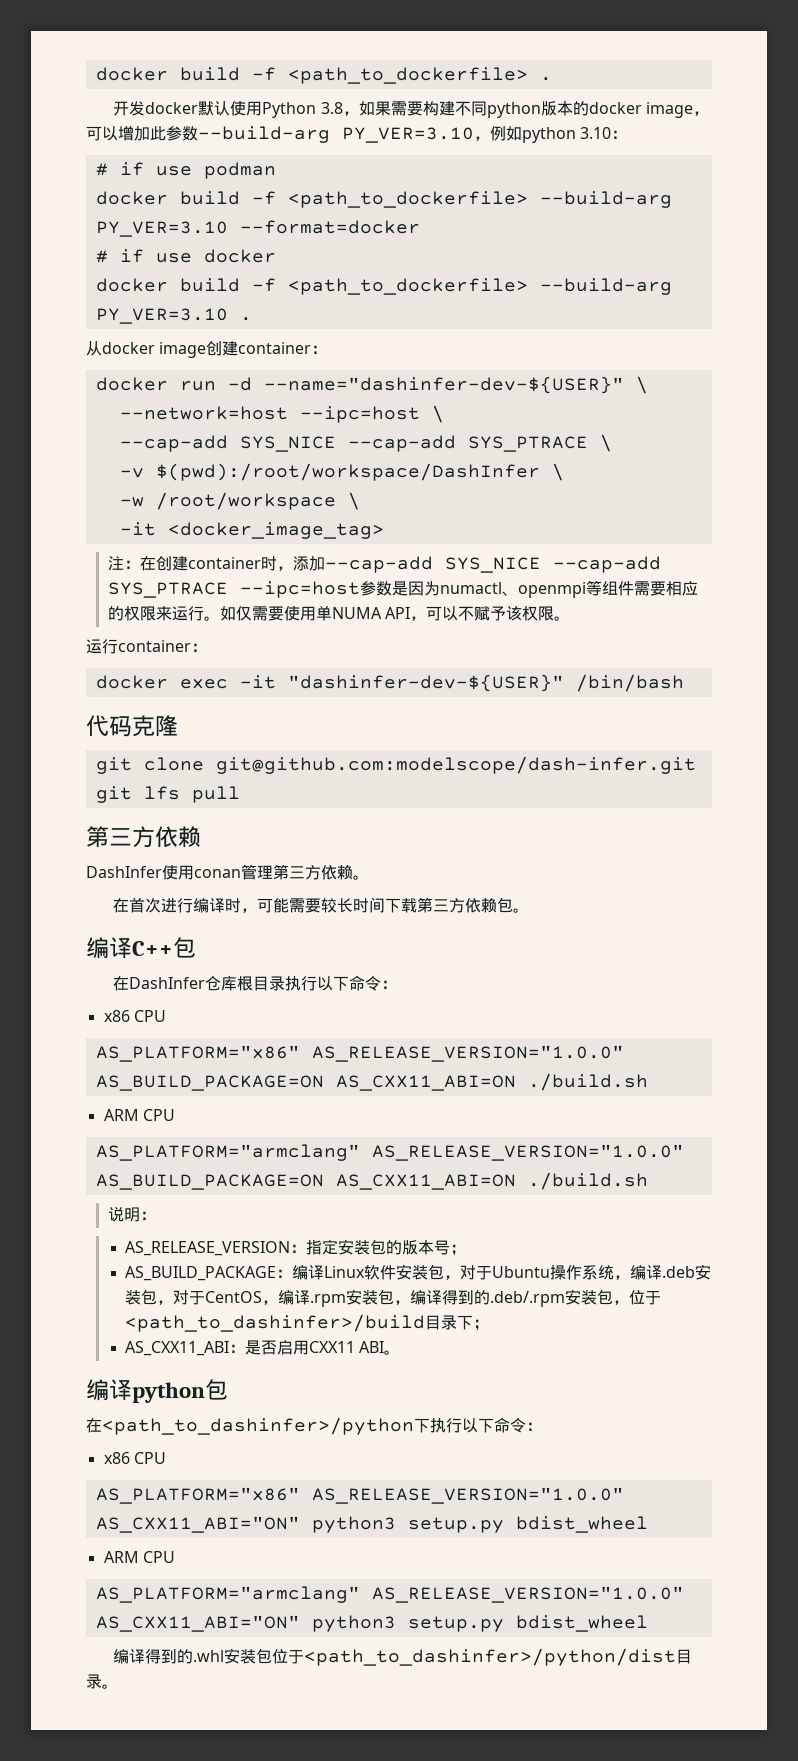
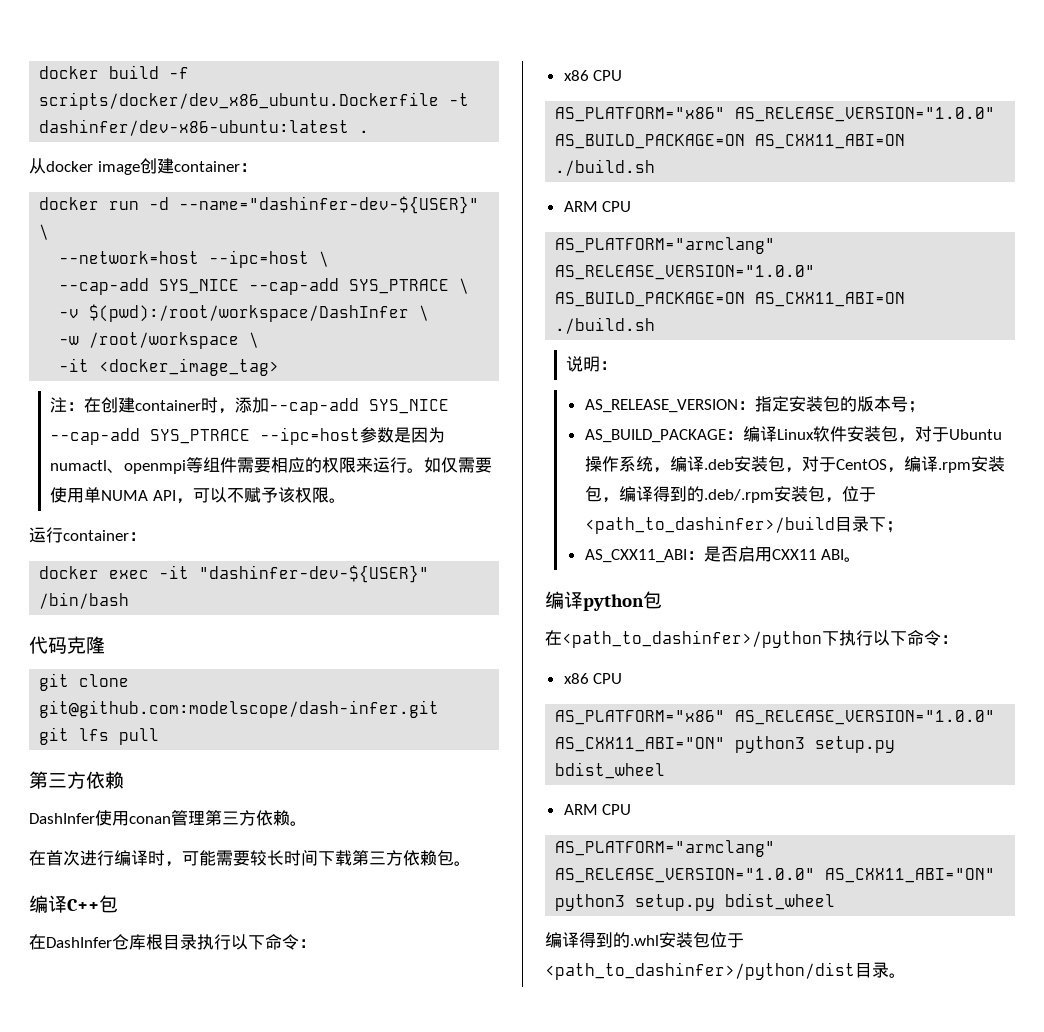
- docker build -f <path_to_dockerfile> .
- 开发docker默认使用Python 3.8，如果需要构建不同python版本的docker image，可以增加此参数--build-arg PY_VER=3.10，例如python 3.10：
- # if use podman
- docker build -f <path_to_dockerfile> --build-arg PY_VER=3.10 --format=docker
- # if use docker
- docker build -f <path_to_dockerfile> --build-arg PY_VER=3.10 .
+ docker build -f scripts/docker/dev_x86_ubuntu.Dockerfile -t dashinfer/dev-x86-ubuntu:latest .

